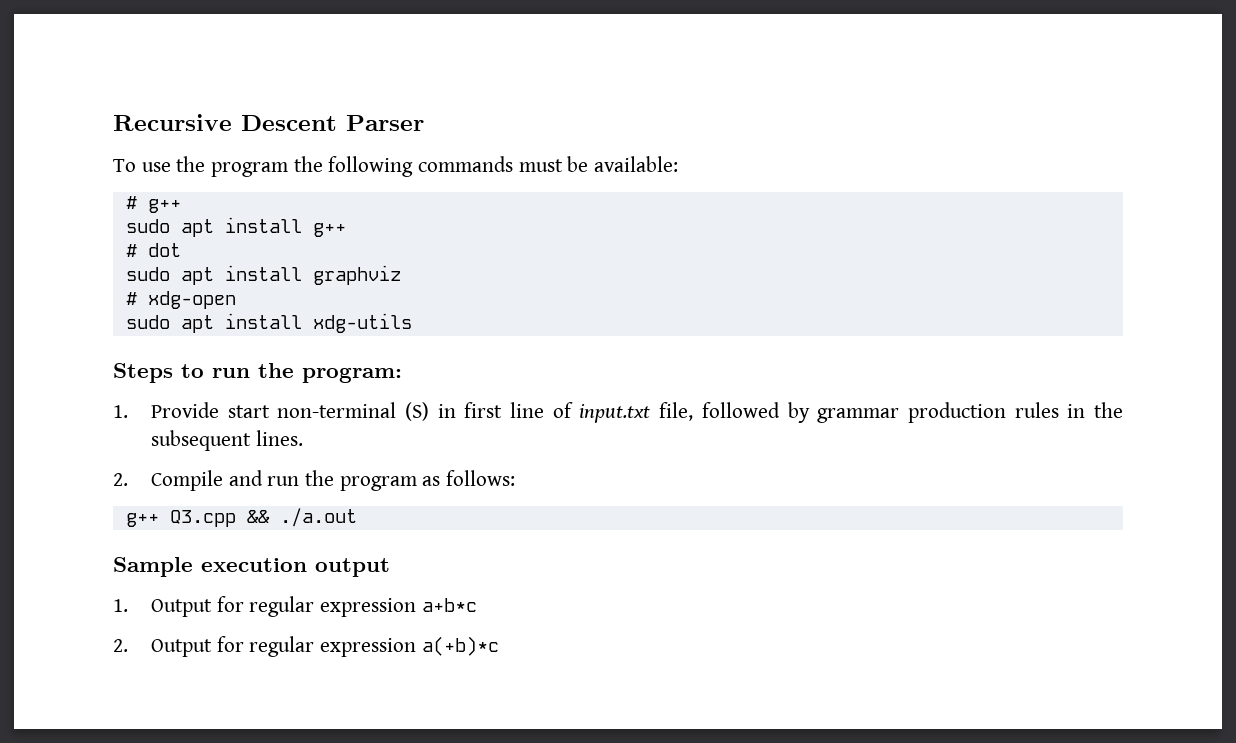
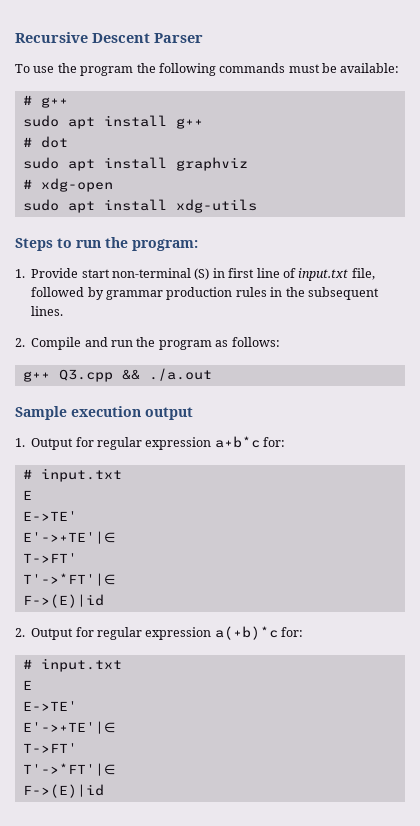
- 1. Output for regular expression a+b*c
+ 1. Output for regular expression a+b*c for:
+ # input.txt
+ E
+ E->TE'
+ E'->+TE'|∈
+ T->FT'
+ T'->*FT'|∈
+ F->(E)|id
- 2. Output for regular expression a(+b)*c
+ 2. Output for regular expression a(+b)*c for:
+ # input.txt
+ E
+ E->TE'
+ E'->+TE'|∈
+ T->FT'
+ T'->*FT'|∈
+ F->(E)|id

